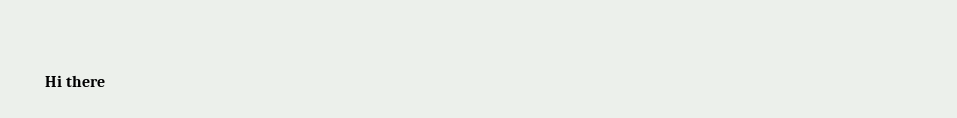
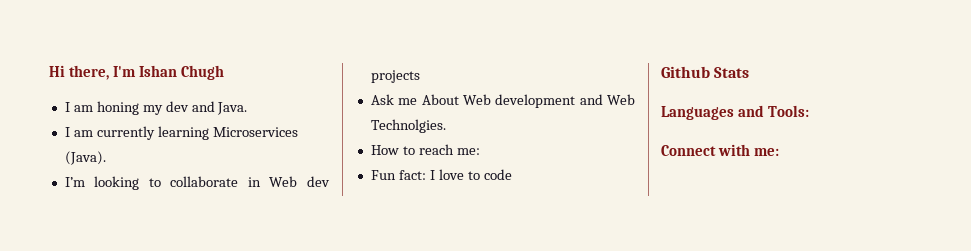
- Hi there
+ Hi there, I'm Ishan Chugh
+ I am honing my dev and Java.
+ I am currently learning Microservices (Java).
+ I’m looking to collaborate in Web dev projects
+ Ask me About Web development and Web Technolgies.
+ How to reach me:
+ Fun fact: I love to code
+ Github Stats
+ Languages and Tools:
+ Connect with me:

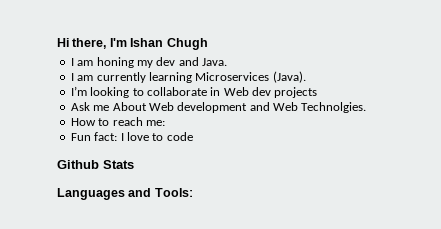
- Connect with me:

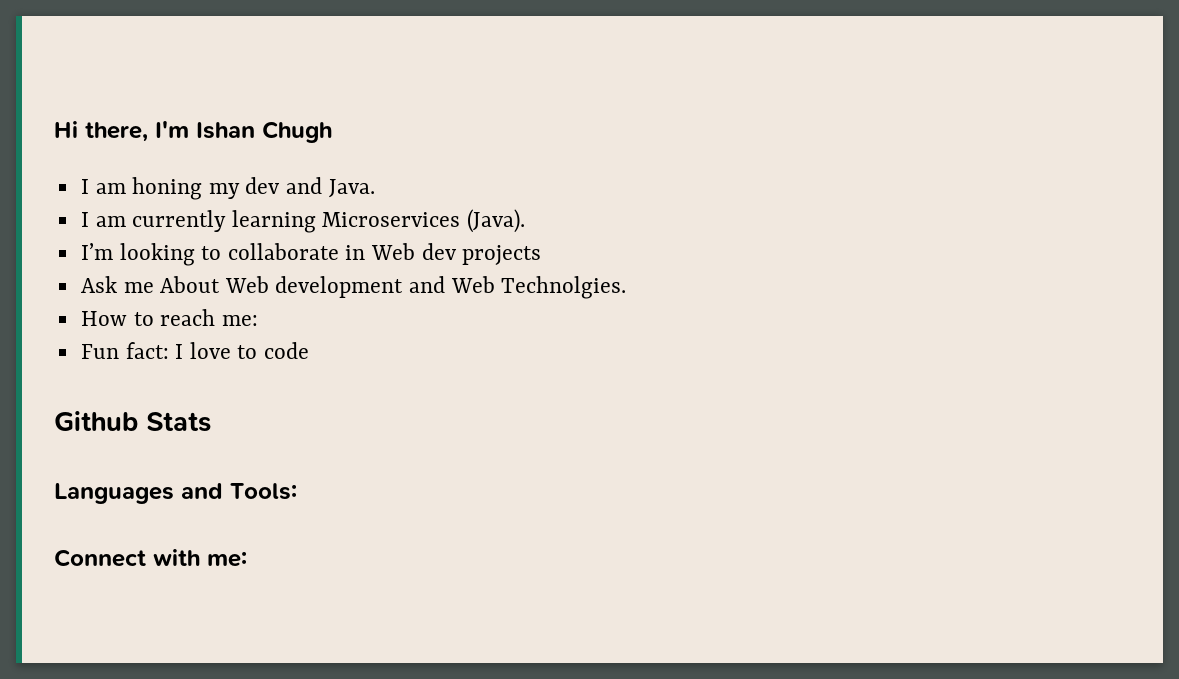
+ Connect with me:

